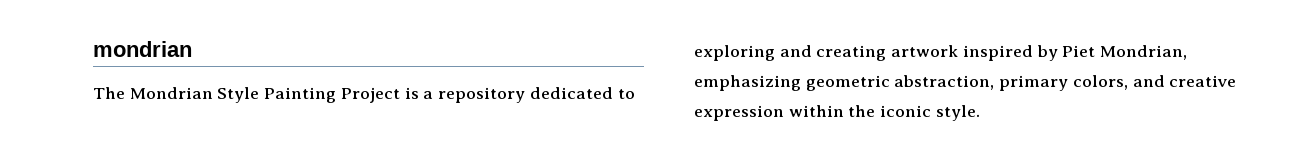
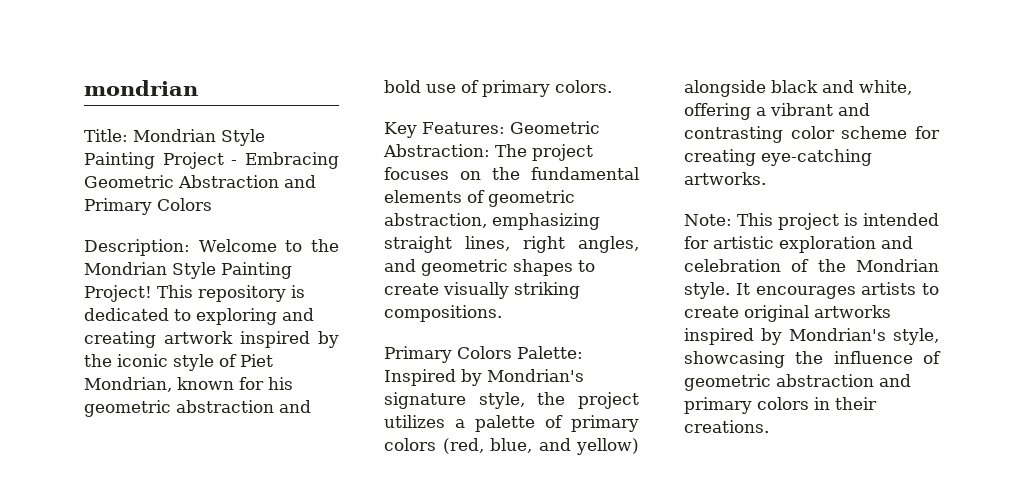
- The Mondrian Style Painting Project is a repository dedicated to exploring and creating artwork inspired by Piet Mondrian, emphasizing geometric abstraction, primary colors, and creative expression within the iconic style.
+ Title: Mondrian Style Painting Project - Embracing Geometric Abstraction and Primary Colors
+ Description: Welcome to the Mondrian Style Painting Project! This repository is dedicated to exploring and creating artwork inspired by the iconic style of Piet Mondrian, known for his geometric abstraction and bold use of primary colors.
+ Key Features: Geometric Abstraction: The project focuses on the fundamental elements of geometric abstraction, emphasizing straight lines, right angles, and geometric shapes to create visually striking compositions.
+ Primary Colors Palette: Inspired by Mondrian's signature style, the project utilizes a palette of primary colors (red, blue, and yellow) alongside black and white, offering a vibrant and contrasting color scheme for creating eye-catching artworks.
+ Note: This project is intended for artistic exploration and celebration of the Mondrian style. It encourages artists to create original artworks inspired by Mondrian's style, showcasing the influence of geometric abstraction and primary colors in their creations.

